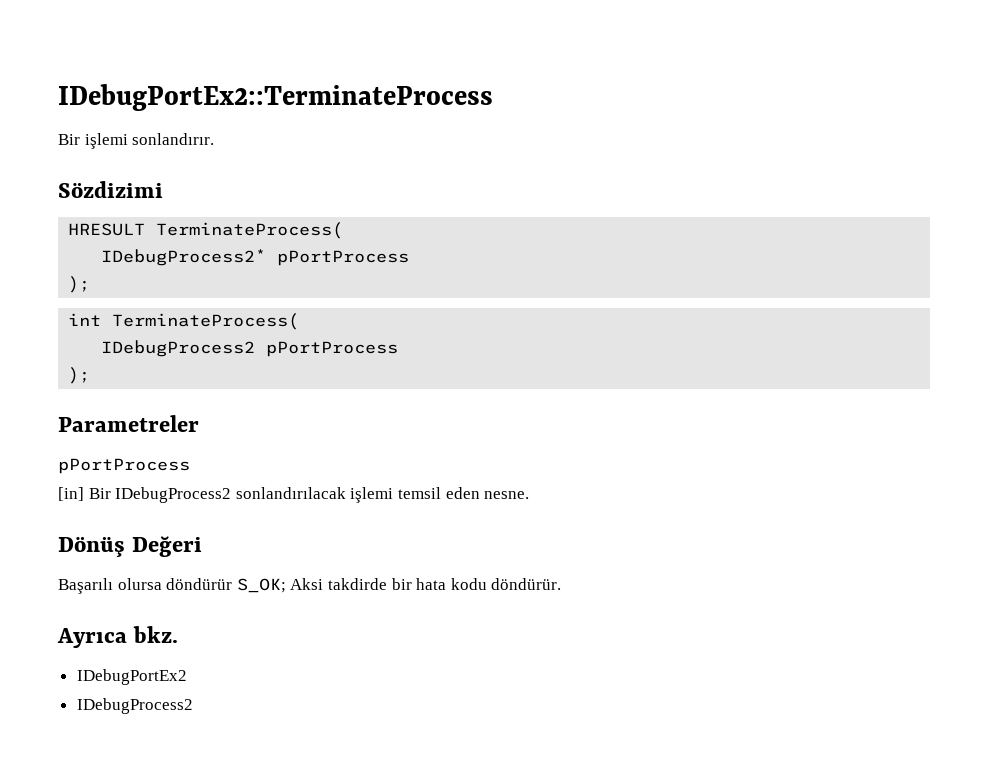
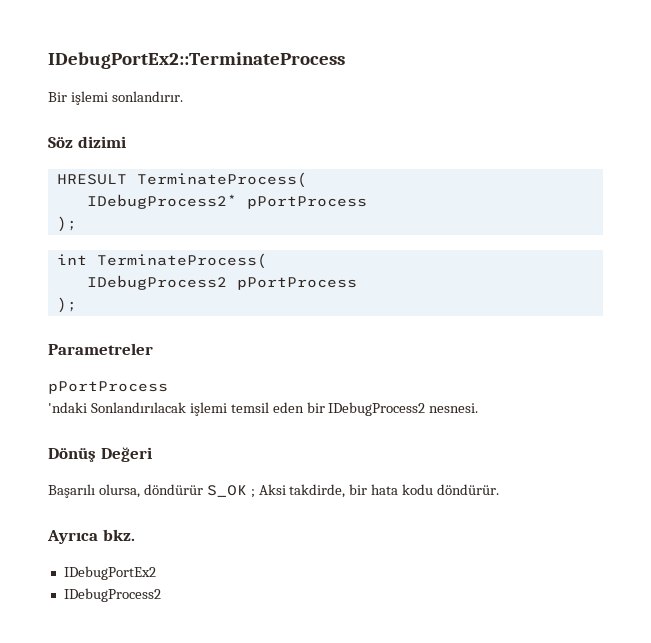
- Sözdizimi
+ Söz dizimi
- [in] Bir IDebugProcess2 sonlandırılacak işlemi temsil eden nesne.
+ 'ndaki Sonlandırılacak işlemi temsil eden bir IDebugProcess2 nesnesi.
  Dönüş Değeri
- Başarılı olursa döndürür S_OK; Aksi takdirde bir hata kodu döndürür.
+ Başarılı olursa, döndürür S_OK ; Aksi takdirde, bir hata kodu döndürür.

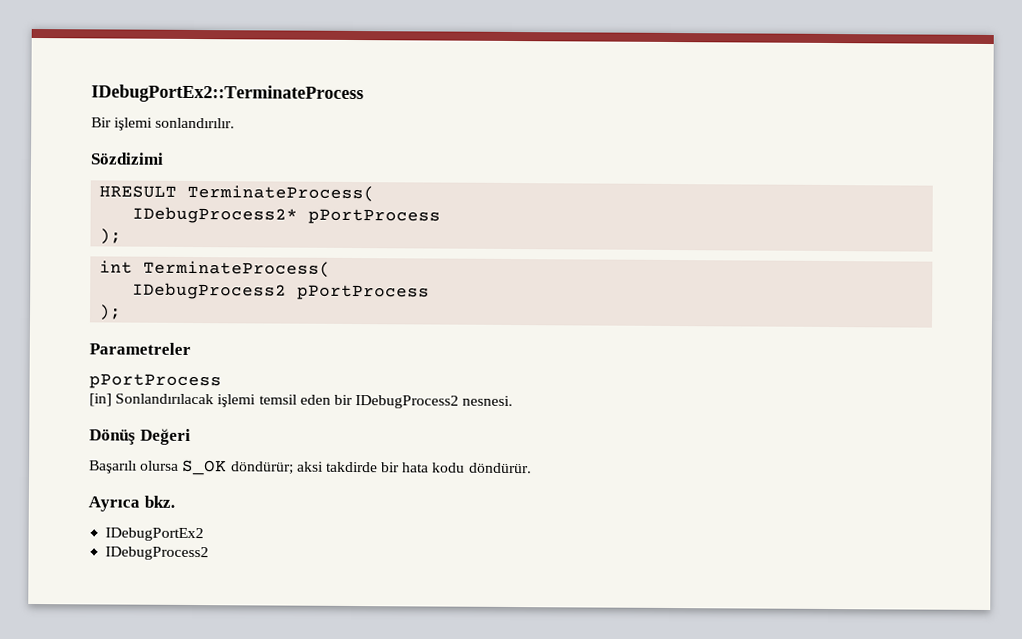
- Bir işlemi sonlandırır.
- Söz dizimi
+ Bir işlemi sonlandırılır.
+ Sözdizimi
- 'ndaki Sonlandırılacak işlemi temsil eden bir IDebugProcess2 nesnesi.
+ [in] Sonlandırılacak işlemi temsil eden bir IDebugProcess2 nesnesi.
- Başarılı olursa, döndürür S_OK ; Aksi takdirde, bir hata kodu döndürür.
+ Başarılı olursa S_OK döndürür; aksi takdirde bir hata kodu döndürür.

